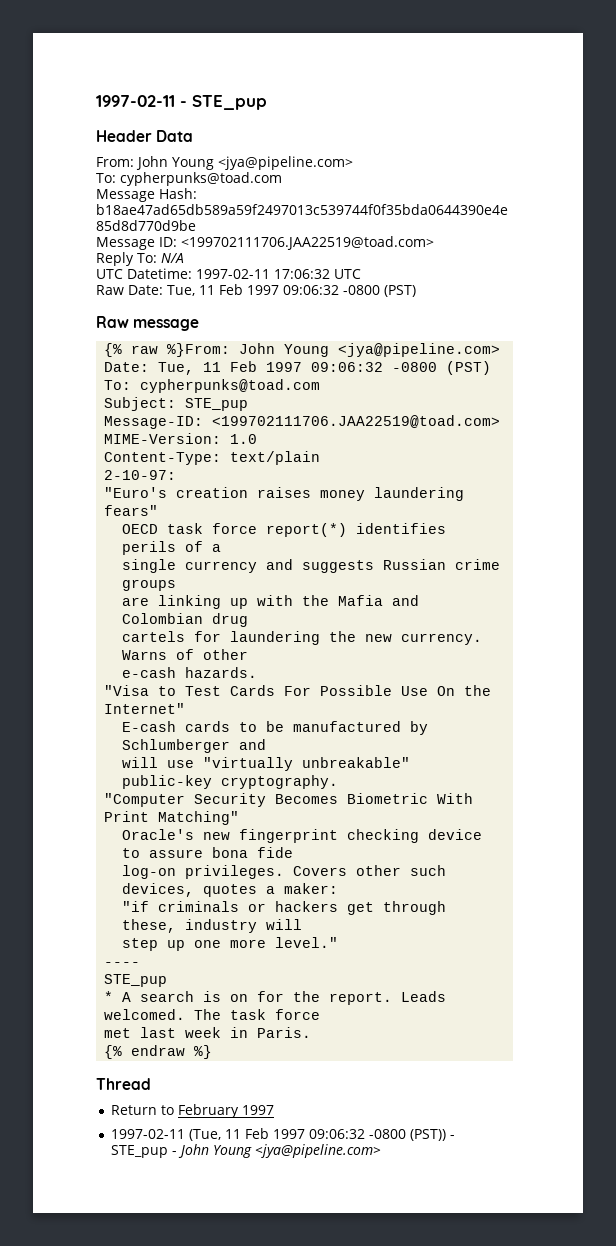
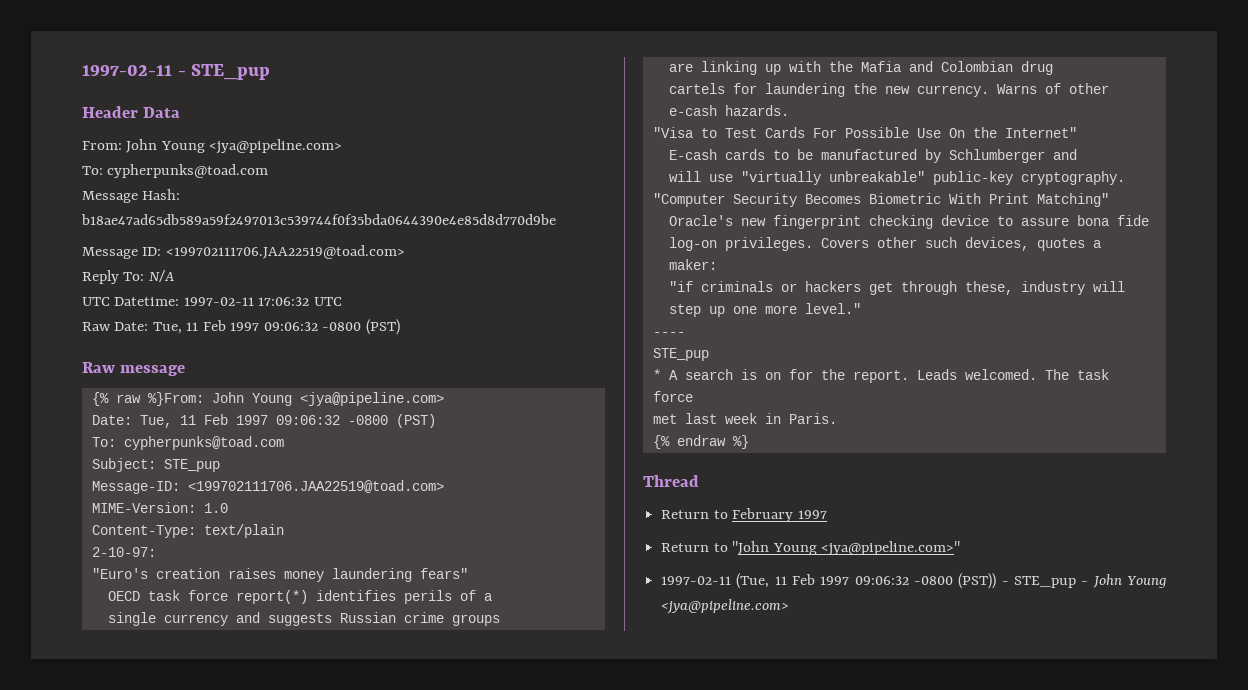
+ Return to "John Young <jya@pipeline.com>"

